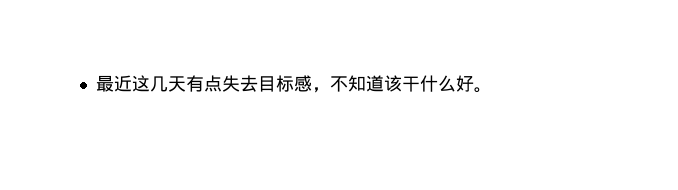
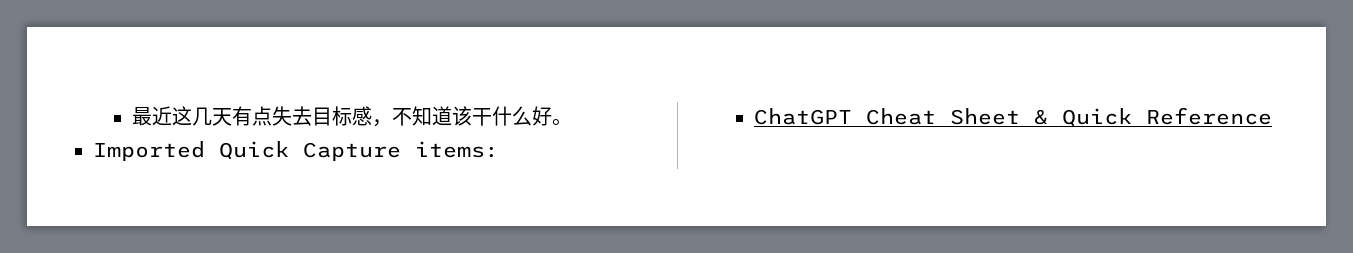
+ Imported Quick Capture items:
+ ChatGPT Cheat Sheet & Quick Reference

